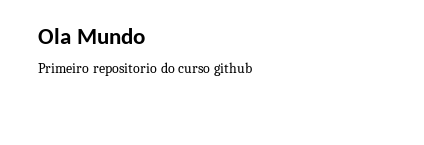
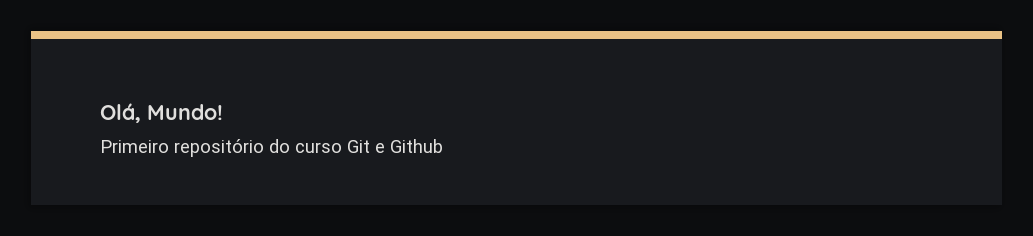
- Ola Mundo
+ Olá, Mundo!
- Primeiro repositorio do curso github
+ Primeiro repositório do curso Git e Github

